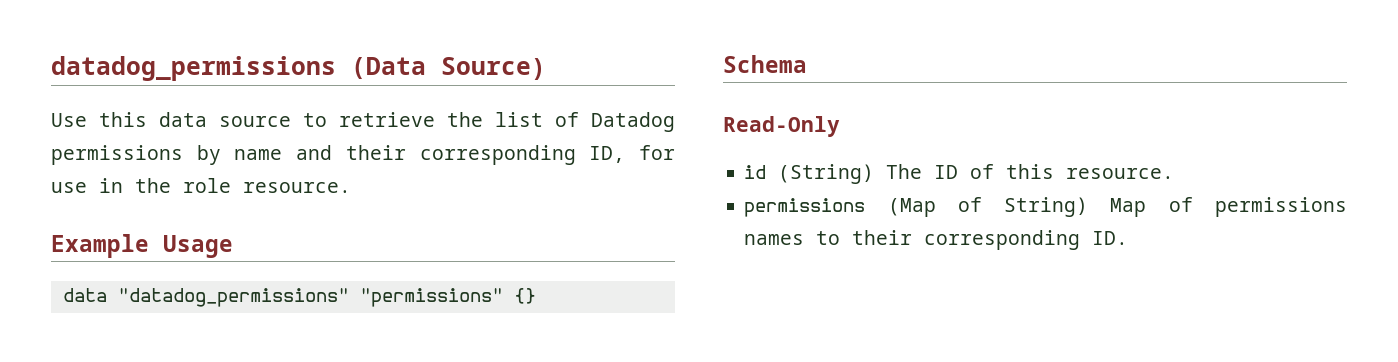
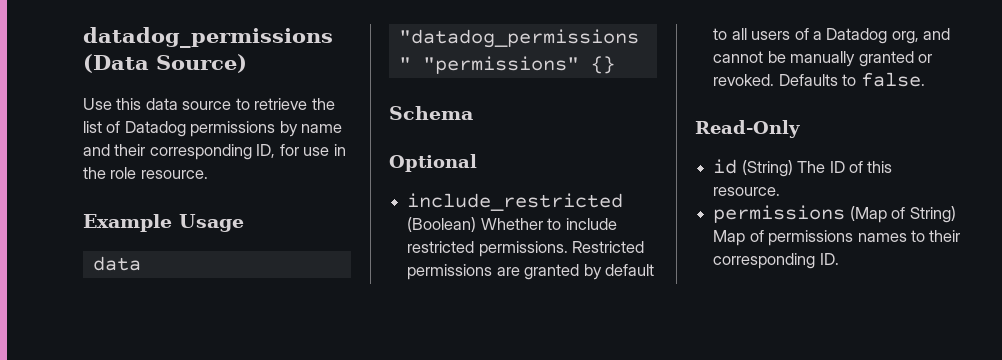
+ Optional
+ include_restricted (Boolean) Whether to include restricted permissions. Restricted permissions are granted by default to all users of a Datadog org, and cannot be manually granted or revoked. Defaults to false.

